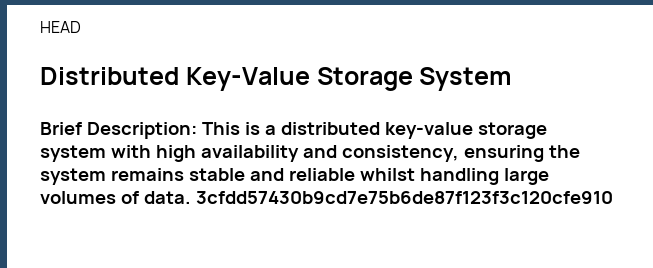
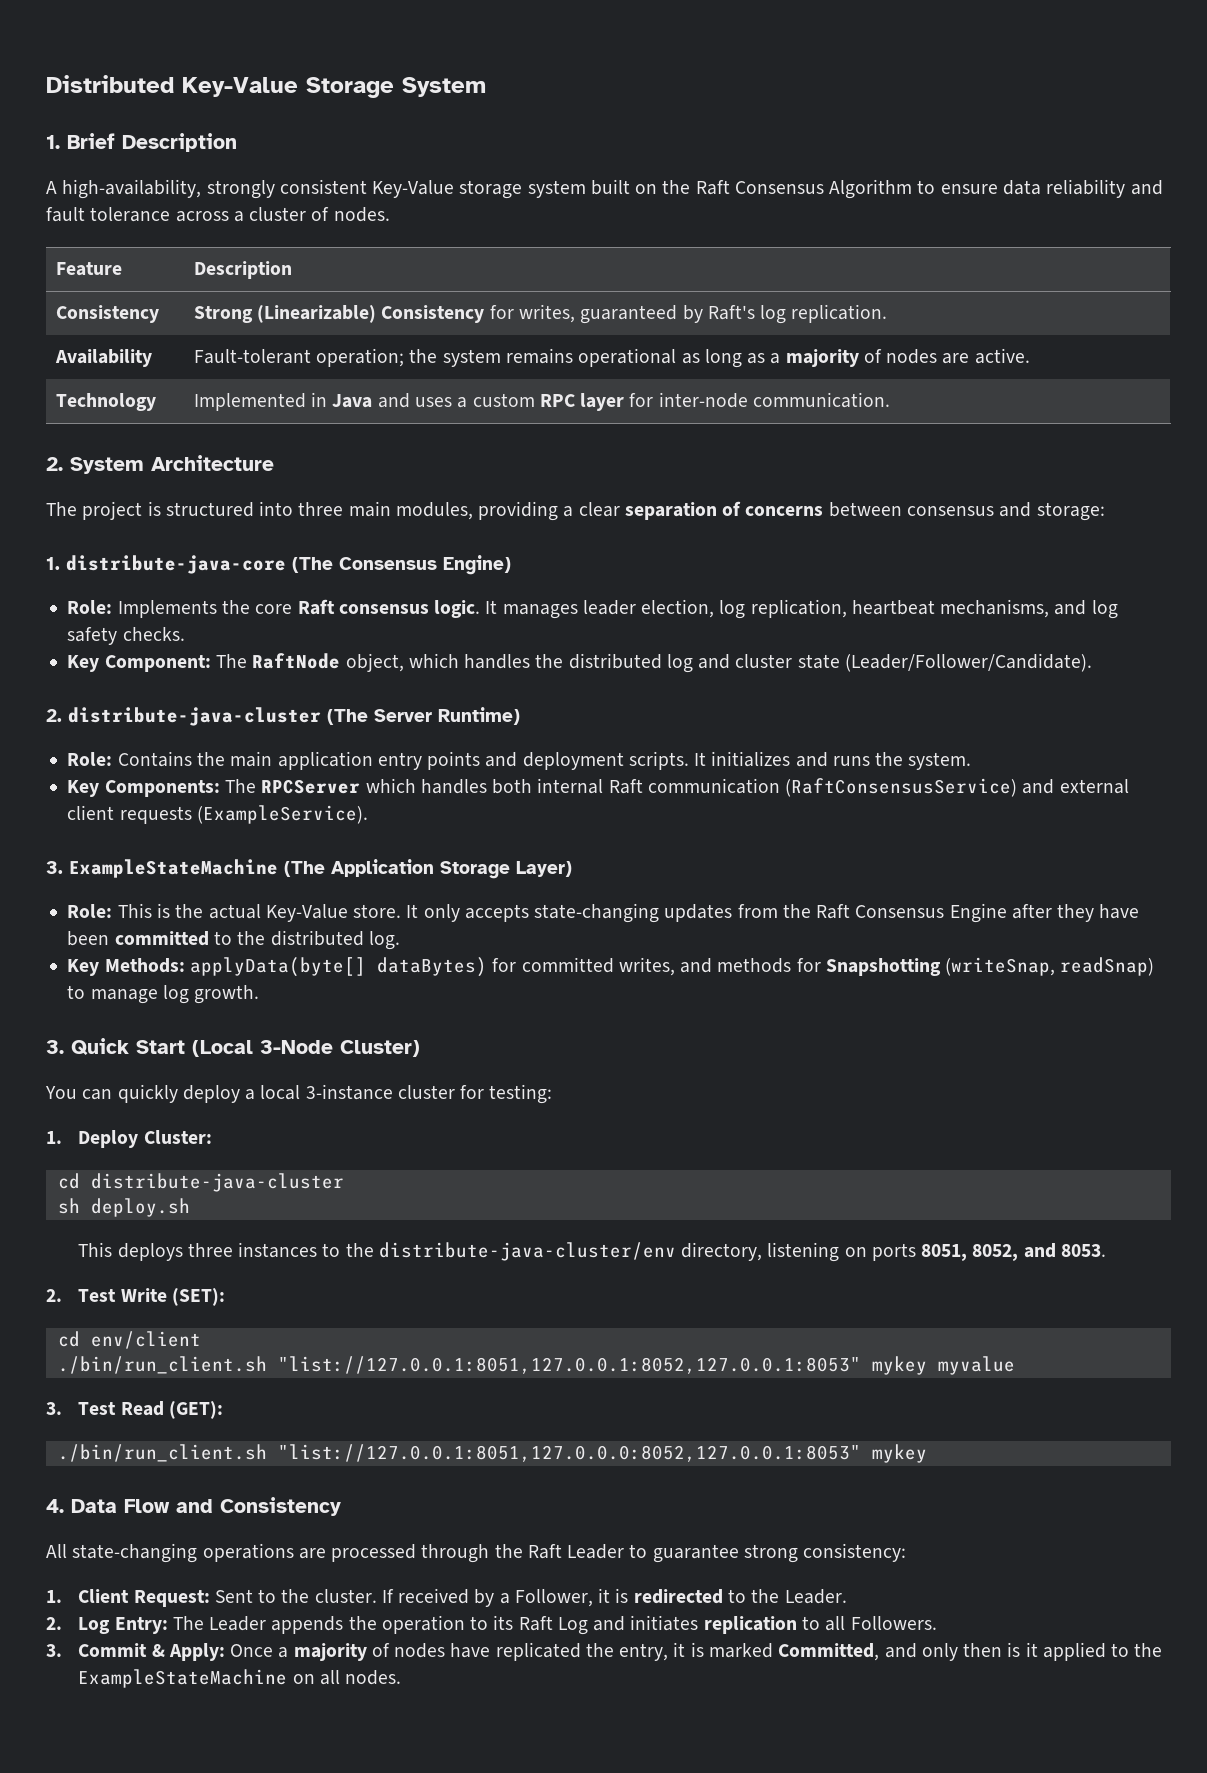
- HEAD
- Brief Description: This is a distributed key-value storage system with high availability and consistency, ensuring the system remains stable and reliable whilst handling large volumes of data. 3cfdd57430b9cd7e75b6de87f123f3c120cfe910
+ 1. Brief Description
+ A high-availability, strongly consistent Key-Value storage system built on the Raft Consensus Algorithm to ensure data reliability and fault tolerance across a cluster of nodes.
+ Feature | Description
+ Consistency | Strong (Linearizable) Consistency for writes, guaranteed by Raft's log replication.
+ Availability | Fault-tolerant operation; the system remains operational as long as a majority of nodes are active.
+ Technology | Implemented in Java and uses a custom RPC layer for inter-node communication.
+ 2. System Architecture
+ The project is structured into three main modules, providing a clear separation of concerns between consensus and storage:
+ 1. distribute-java-core (The Consensus Engine)
+ Role: Implements the core Raft consensus logic. It manages leader election, log replication, heartbeat mechanisms, and log safety checks.
+ Key Component: The RaftNode object, which handles the distributed log and cluster state (Leader/Follower/Candidate).
+ 2. distribute-java-cluster (The Server Runtime)
+ Role: Contains the main application entry points and deployment scripts. It initializes and runs the system.
+ Key Components: The RPCServer which handles both internal Raft communication (RaftConsensusService) and external client requests (ExampleService).
+ 3. ExampleStateMachine (The Application Storage Layer)
+ Role: This is the actual Key-Value store. It only accepts state-changing updates from the Raft Consensus Engine after they have been committed to the distributed log.
+ Key Methods: applyData(byte[] dataBytes) for committed writes, and methods for Snapshotting (writeSnap, readSnap) to manage log growth.
+ 3. Quick Start (Local 3-Node Cluster)
+ You can quickly deploy a local 3-instance cluster for testing:
+ 1. Deploy Cluster:
+ cd distribute-java-cluster
+ sh deploy.sh
+ This deploys three instances to the distribute-java-cluster/env directory, listening on ports 8051, 8052, and 8053.
+ 2. Test Write (SET):
+ cd env/client
+ ./bin/run_client.sh "list://127.0.0.1:8051,127.0.0.1:8052,127.0.0.1:8053" mykey myvalue
+ 3. Test Read (GET):
+ ./bin/run_client.sh "list://127.0.0.1:8051,127.0.0.0:8052,127.0.0.1:8053" mykey
+ 4. Data Flow and Consistency
+ All state-changing operations are processed through the Raft Leader to guarantee strong consistency:
+ 1. Client Request: Sent to the cluster. If received by a Follower, it is redirected to the Leader.
+ 2. Log Entry: The Leader appends the operation to its Raft Log and initiates replication to all Followers.
+ 3. Commit & Apply: Once a majority of nodes have replicated the entry, it is marked Committed, and only then is it applied to the ExampleStateMachine on all nodes.

